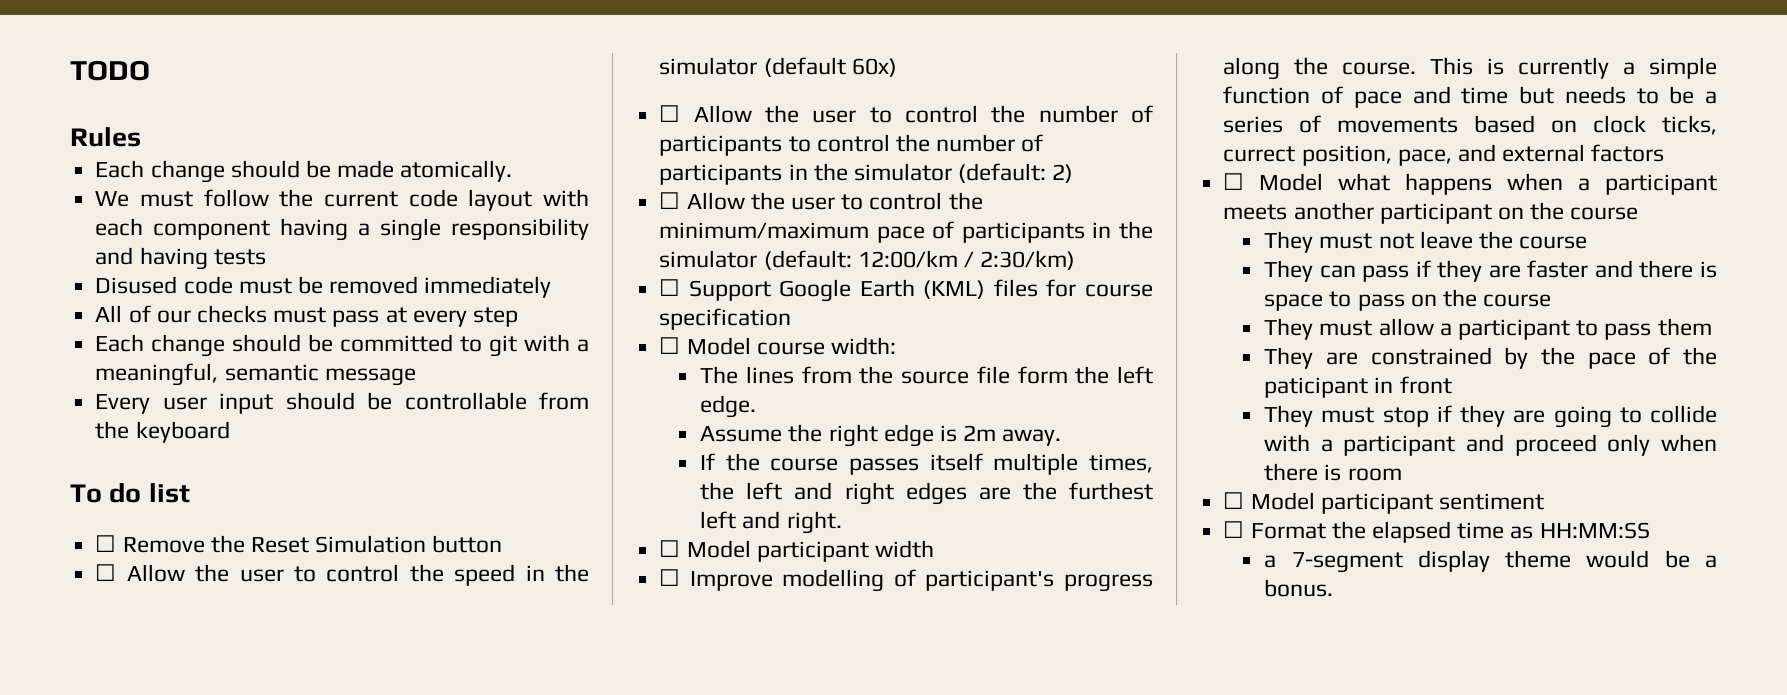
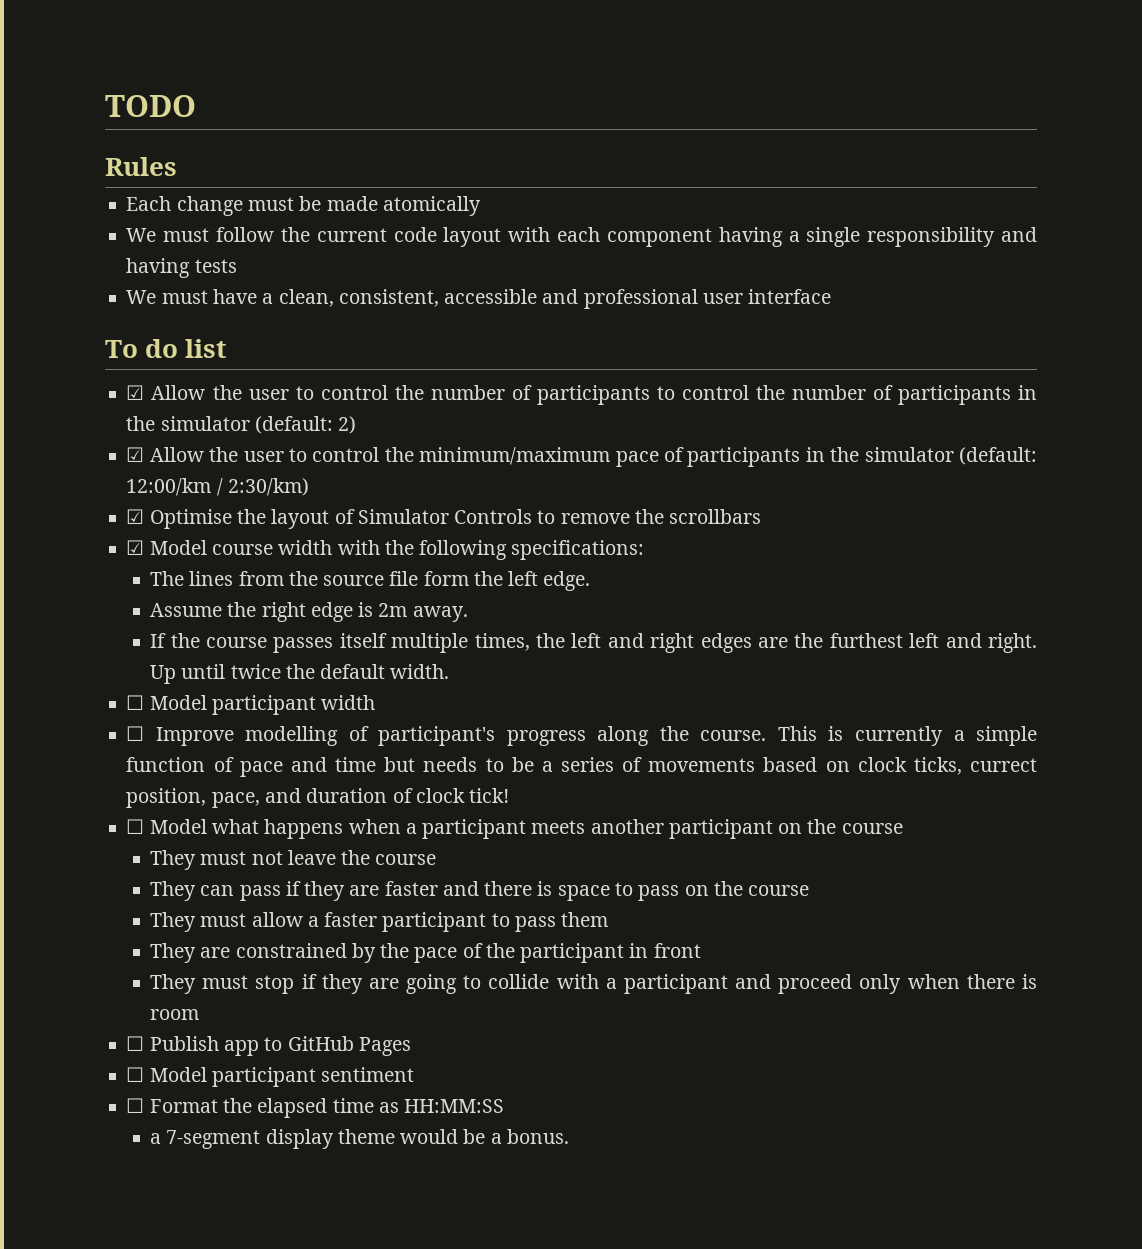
- Each change should be made atomically.
+ Each change must be made atomically
- Disused code must be removed immediately
- All of our checks must pass at every step
- Each change should be committed to git with a meaningful, semantic message
- Every user input should be controllable from the keyboard
+ We must have a clean, consistent, accessible and professional user interface
  To do list
- ☐ Remove the Reset Simulation button
- ☐ Allow the user to control the speed in the simulator (default 60x)
- ☐ Allow the user to control the number of participants to control the number of participants in the simulator (default: 2)
+ ☑ Allow the user to control the number of participants to control the number of participants in the simulator (default: 2)
- ☐ Allow the user to control the minimum/maximum pace of participants in the simulator (default: 12:00/km / 2:30/km)
+ ☑ Allow the user to control the minimum/maximum pace of participants in the simulator (default: 12:00/km / 2:30/km)
- ☐ Support Google Earth (KML) files for course specification
- ☐ Model course width:
+ ☑ Optimise the layout of Simulator Controls to remove the scrollbars
+ ☑ Model course width with the following specifications:
+ Up until twice the default width.
- This is currently a simple function of pace and time but needs to be a series of movements based on clock ticks, currect position, pace, and external factors
+ This is currently a simple function of pace and time but needs to be a series of movements based on clock ticks, currect position, pace, and duration of clock tick!
- They must allow a participant to pass them
+ They must allow a faster participant to pass them
- They are constrained by the pace of the paticipant in front
+ They are constrained by the pace of the participant in front
+ ☐ Publish app to GitHub Pages

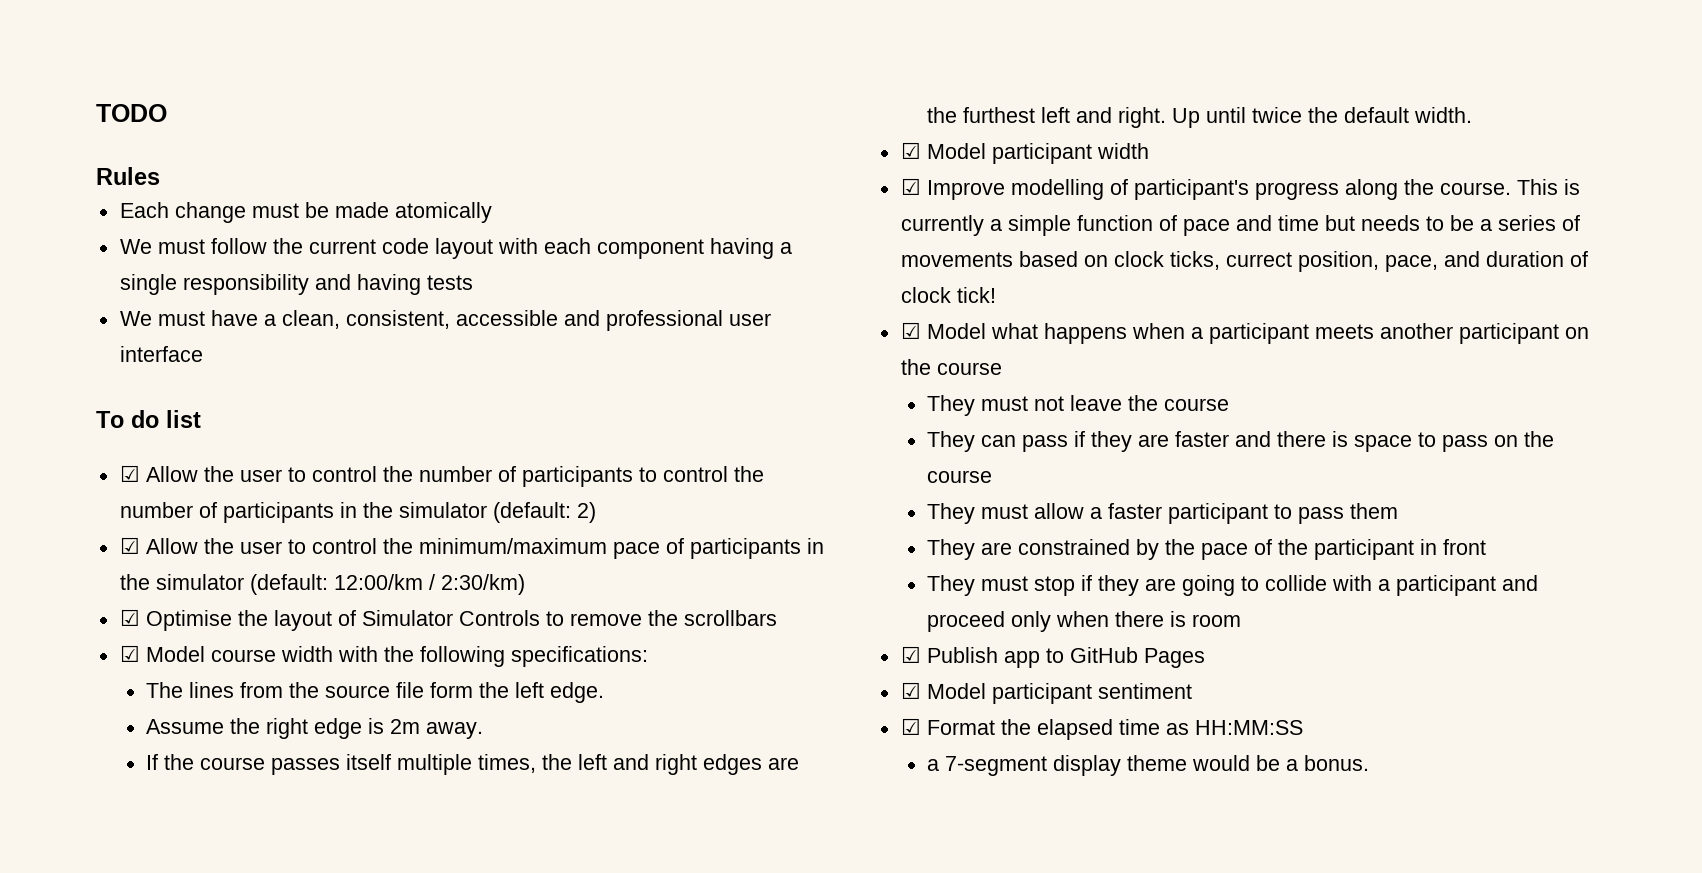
- ☐ Model participant width
+ ☑ Model participant width
- ☐ Improve modelling of participant's progress along the course.
+ ☑ Improve modelling of participant's progress along the course.
- ☐ Model what happens when a participant meets another participant on the course
+ ☑ Model what happens when a participant meets another participant on the course
- ☐ Publish app to GitHub Pages
+ ☑ Publish app to GitHub Pages
- ☐ Model participant sentiment
+ ☑ Model participant sentiment
- ☐ Format the elapsed time as HH:MM:SS
+ ☑ Format the elapsed time as HH:MM:SS

